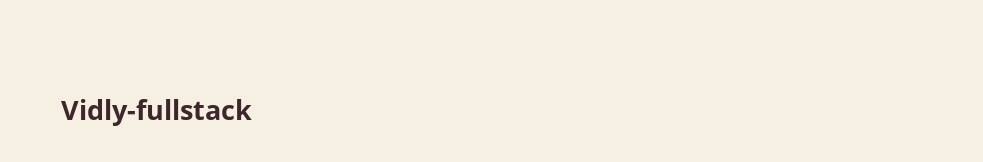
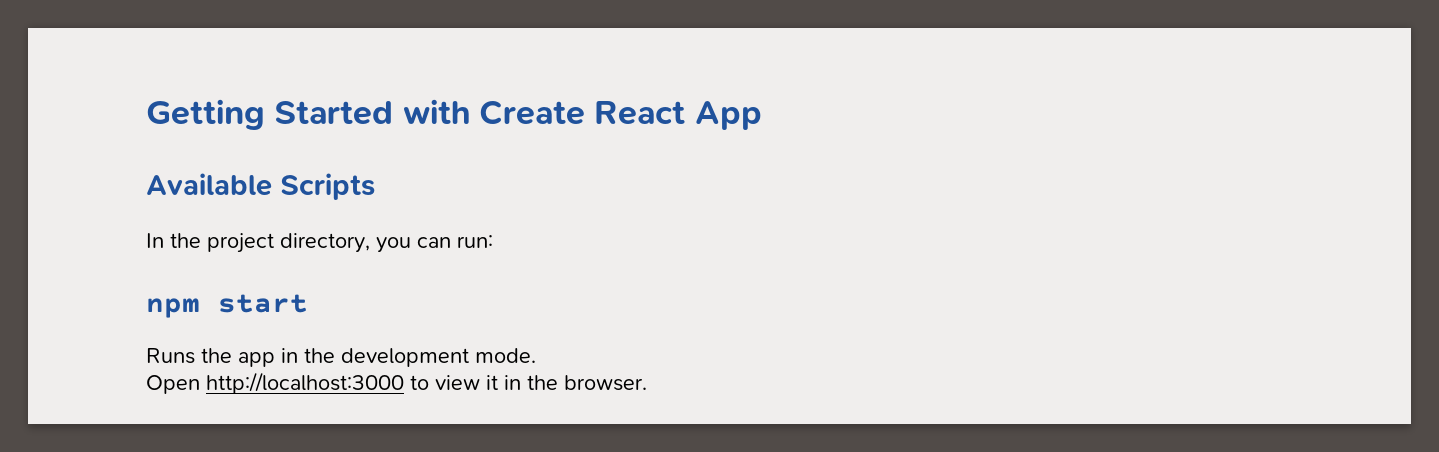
- Vidly-fullstack
+ Getting Started with Create React App
+ Available Scripts
+ In the project directory, you can run:
+ npm start
+ Runs the app in the development mode.
+ Open http://localhost:3000 to view it in the browser.

